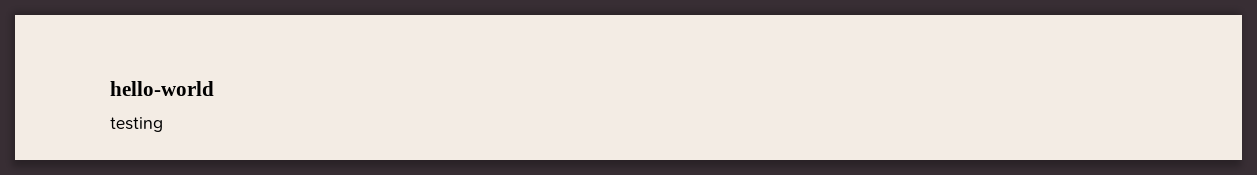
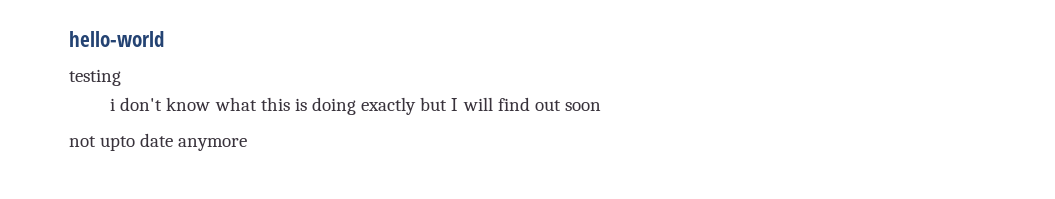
+ i don't know what this is doing exactly but I will find out soon
+ not upto date anymore

